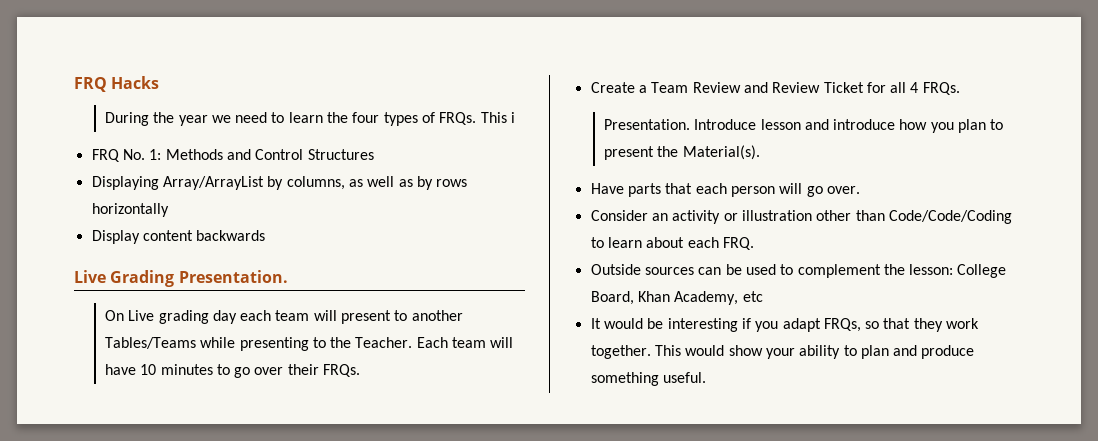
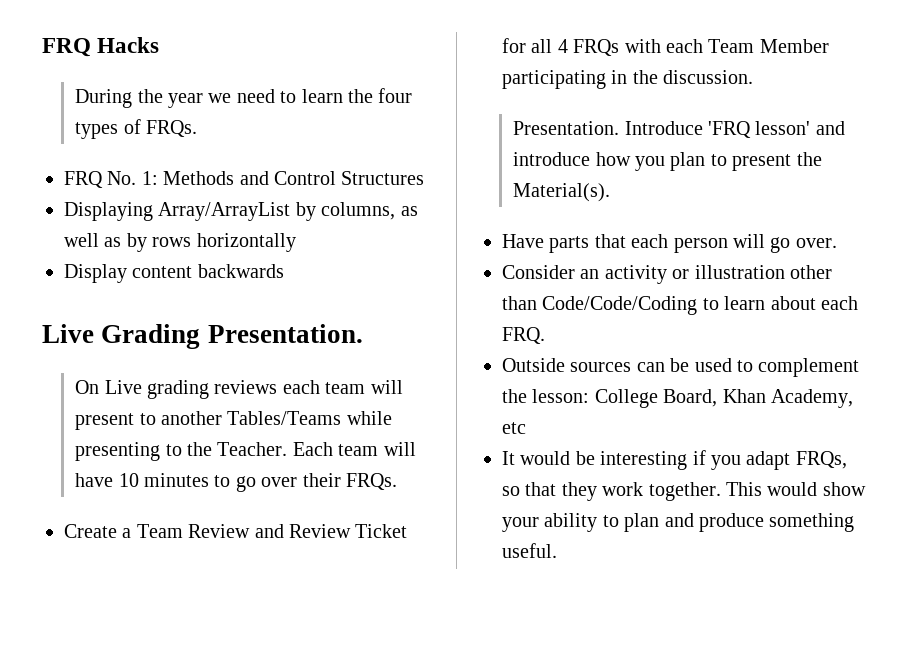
- This i
- On Live grading day each team will present to another Tables/Teams while presenting to the Teacher.
+ On Live grading reviews each team will present to another Tables/Teams while presenting to the Teacher.
- Create a Team Review and Review Ticket for all 4 FRQs.
+ Create a Team Review and Review Ticket for all 4 FRQs with each Team Member participating in the discussion.
- Introduce lesson and introduce how you plan to present the Material(s).
+ Introduce 'FRQ lesson' and introduce how you plan to present the Material(s).

